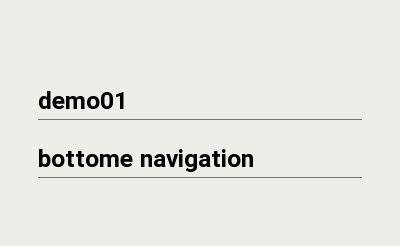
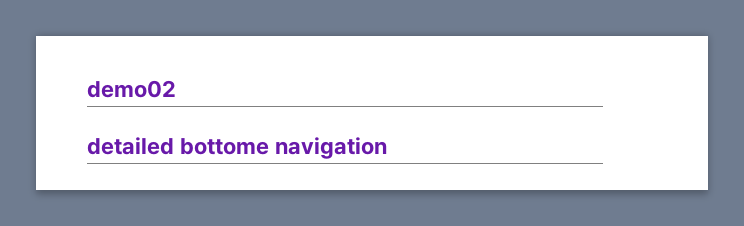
- demo01
- bottome navigation
+ demo02
+ detailed bottome navigation

